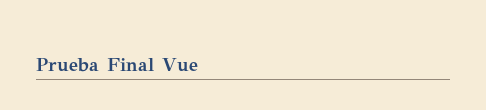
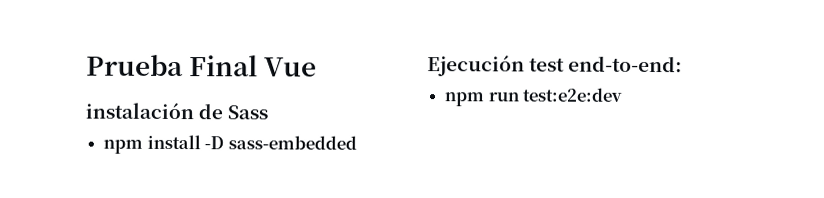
+ instalación de Sass
+ npm install -D sass-embedded
+ Ejecución test end-to-end:
+ npm run test:e2e:dev

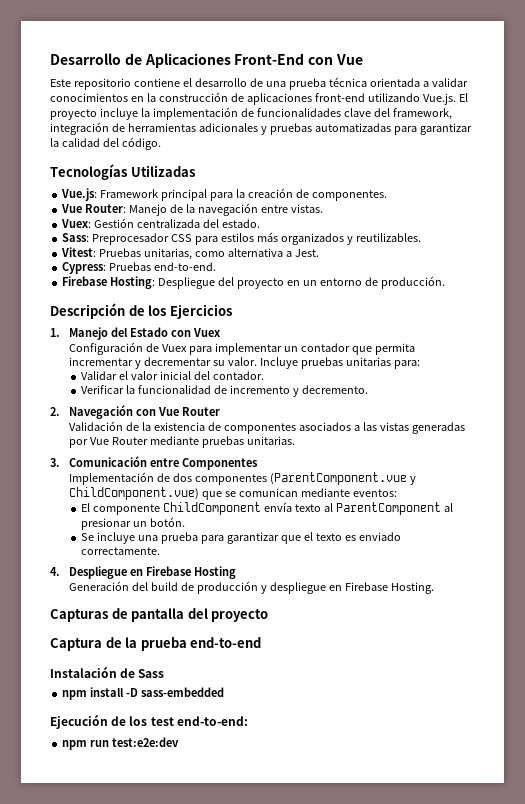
- Prueba Final Vue
- instalación de Sass
+ Desarrollo de Aplicaciones Front-End con Vue
+ Este repositorio contiene el desarrollo de una prueba técnica orientada a validar conocimientos en la construcción de aplicaciones front-end utilizando Vue.js. El proyecto incluye la implementación de funcionalidades clave del framework, integración de herramientas adicionales y pruebas automatizadas para garantizar la calidad del código.
+ Tecnologías Utilizadas
+ Vue.js: Framework principal para la creación de componentes.
+ Vue Router: Manejo de la navegación entre vistas.
+ Vuex: Gestión centralizada del estado.
+ Sass: Preprocesador CSS para estilos más organizados y reutilizables.
+ Vitest: Pruebas unitarias, como alternativa a Jest.
+ Cypress: Pruebas end-to-end.
+ Firebase Hosting: Despliegue del proyecto en un entorno de producción.
+ Descripción de los Ejercicios
+ 1. Manejo del Estado con Vuex
+ Configuración de Vuex para implementar un contador que permita incrementar y decrementar su valor. Incluye pruebas unitarias para:
+ Validar el valor inicial del contador.
+ Verificar la funcionalidad de incremento y decremento.
+ 2. Navegación con Vue Router
+ Validación de la existencia de componentes asociados a las vistas generadas por Vue Router mediante pruebas unitarias.
+ 3. Comunicación entre Componentes
+ Implementación de dos componentes (ParentComponent.vue y ChildComponent.vue) que se comunican mediante eventos:
+ El componente ChildComponent envía texto al ParentComponent al presionar un botón.
+ Se incluye una prueba para garantizar que el texto es enviado correctamente.
+ 4. Despliegue en Firebase Hosting
+ Generación del build de producción y despliegue en Firebase Hosting.
+ Capturas de pantalla del proyecto
+ Captura de la prueba end-to-end
+ Instalación de Sass
- Ejecución test end-to-end:
+ Ejecución de los test end-to-end:

